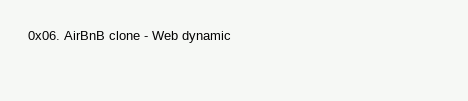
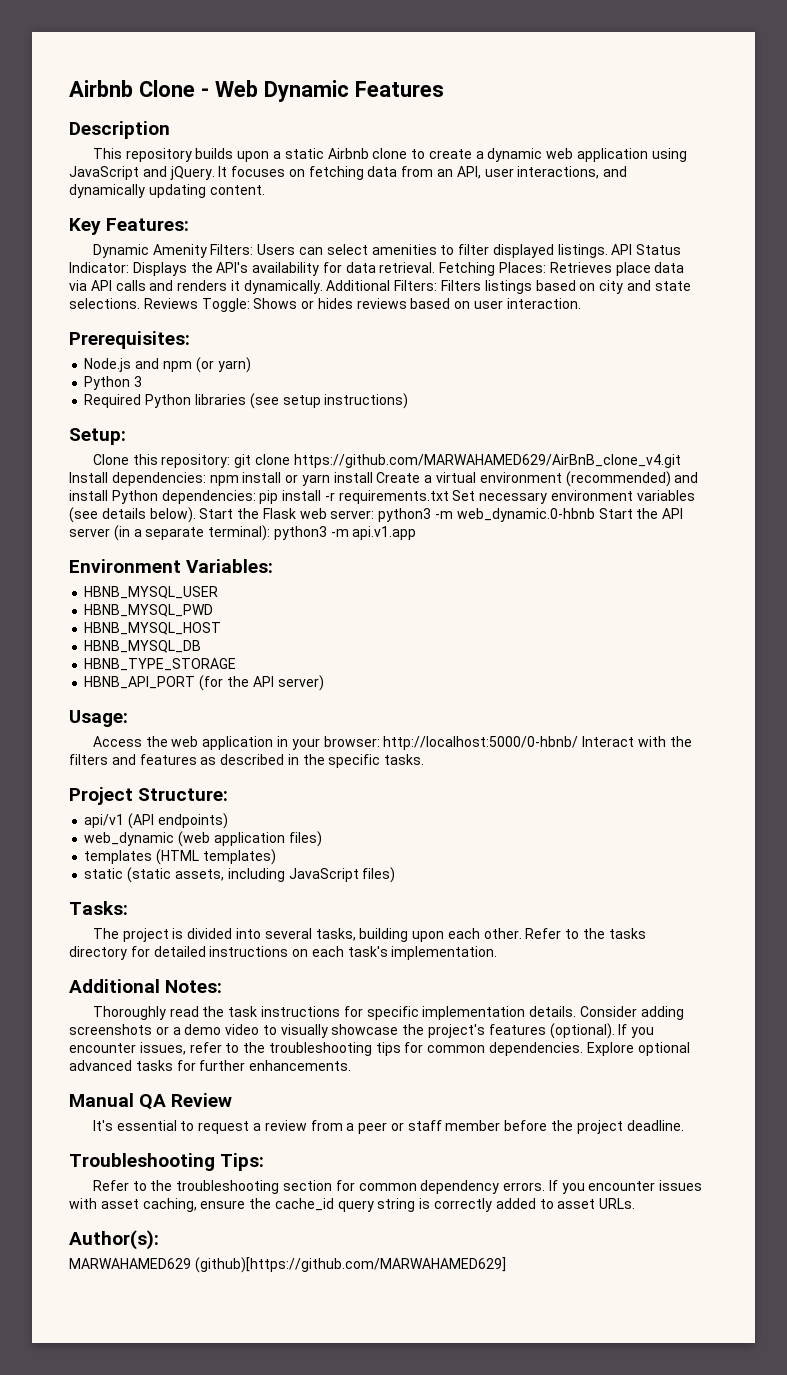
- 0x06. AirBnB clone - Web dynamic
+ Airbnb Clone - Web Dynamic Features
+ Description
+ This repository builds upon a static Airbnb clone to create a dynamic web application using JavaScript and jQuery. It focuses on fetching data from an API, user interactions, and dynamically updating content.
+ Key Features:
+ Dynamic Amenity Filters: Users can select amenities to filter displayed listings. API Status Indicator: Displays the API's availability for data retrieval. Fetching Places: Retrieves place data via API calls and renders it dynamically. Additional Filters: Filters listings based on city and state selections. Reviews Toggle: Shows or hides reviews based on user interaction.
+ Prerequisites:
+ Node.js and npm (or yarn)
+ Python 3
+ Required Python libraries (see setup instructions)
+ Setup:
+ Clone this repository: git clone https://github.com/MARWAHAMED629/AirBnB_clone_v4.git Install dependencies: npm install or yarn install Create a virtual environment (recommended) and install Python dependencies: pip install -r requirements.txt Set necessary environment variables (see details below). Start the Flask web server: python3 -m web_dynamic.0-hbnb Start the API server (in a separate terminal): python3 -m api.v1.app
+ Environment Variables:
+ HBNB_MYSQL_USER
+ HBNB_MYSQL_PWD
+ HBNB_MYSQL_HOST
+ HBNB_MYSQL_DB
+ HBNB_TYPE_STORAGE
+ HBNB_API_PORT (for the API server)
+ Usage:
+ Access the web application in your browser: http://localhost:5000/0-hbnb/ Interact with the filters and features as described in the specific tasks.
+ Project Structure:
+ api/v1 (API endpoints)
+ web_dynamic (web application files)
+ templates (HTML templates)
+ static (static assets, including JavaScript files)
+ Tasks:
+ The project is divided into several tasks, building upon each other. Refer to the tasks directory for detailed instructions on each task's implementation.
+ Additional Notes:
+ Thoroughly read the task instructions for specific implementation details. Consider adding screenshots or a demo video to visually showcase the project's features (optional). If you encounter issues, refer to the troubleshooting tips for common dependencies. Explore optional advanced tasks for further enhancements.
+ Manual QA Review
+ It's essential to request a review from a peer or staff member before the project deadline.
+ Troubleshooting Tips:
+ Refer to the troubleshooting section for common dependency errors. If you encounter issues with asset caching, ensure the cache_id query string is correctly added to asset URLs.
+ Author(s):
+ MARWAHAMED629 (github)[https://github.com/MARWAHAMED629]

